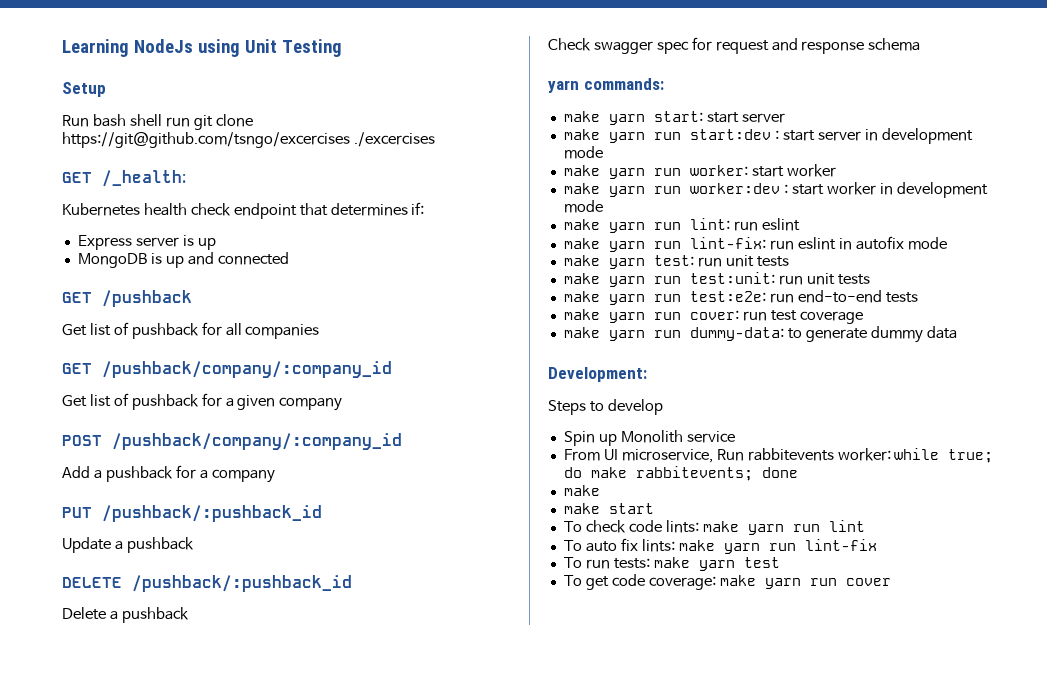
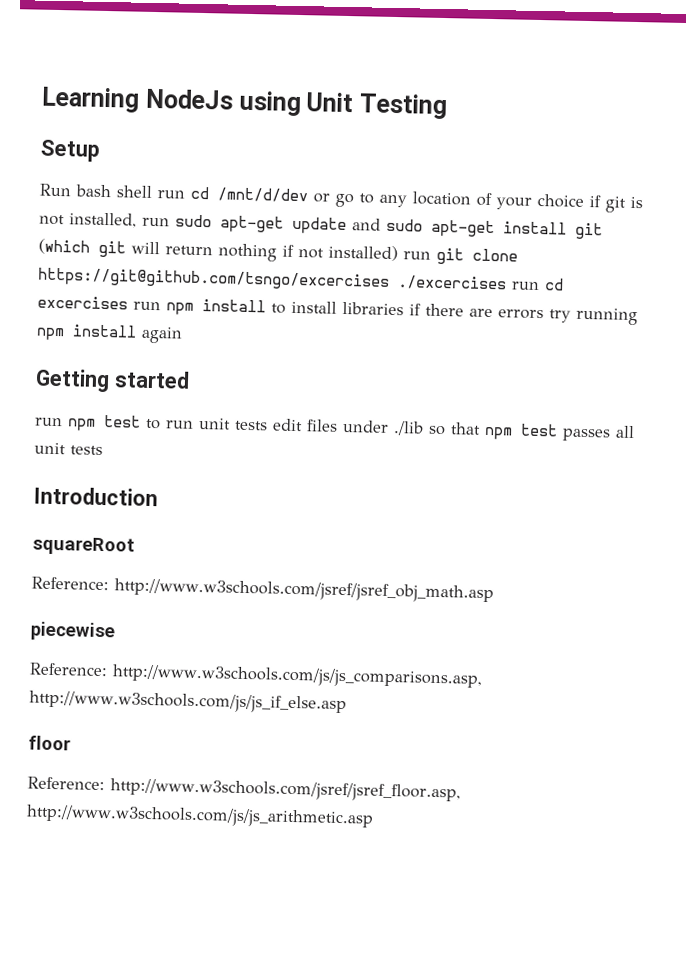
- Run bash shell run git clone https://git@github.com/tsngo/excercises ./excercises
- GET /_health:
- Kubernetes health check endpoint that determines if:
- Express server is up
- MongoDB is up and connected
- GET /pushback
- Get list of pushback for all companies
- GET /pushback/company/:company_id
- Get list of pushback for a given company
- POST /pushback/company/:company_id
- Add a pushback for a company
- PUT /pushback/:pushback_id
- Update a pushback
- DELETE /pushback/:pushback_id
- Delete a pushback
- Check swagger spec for request and response schema
- yarn commands:
- make yarn start: start server
- make yarn run start:dev : start server in development mode
- make yarn run worker: start worker
- make yarn run worker:dev : start worker in development mode
- make yarn run lint: run eslint
- make yarn run lint-fix: run eslint in autofix mode
- make yarn test: run unit tests
- make yarn run test:unit: run unit tests
- make yarn run test:e2e: run end-to-end tests
- make yarn run cover: run test coverage
- make yarn run dummy-data: to generate dummy data
- Development:
- Steps to develop
- Spin up Monolith service
- From UI microservice, Run rabbitevents worker: while true; do make rabbitevents; done
- make
- make start
- To check code lints: make yarn run lint
- To auto fix lints: make yarn run lint-fix
- To run tests: make yarn test
- To get code coverage: make yarn run cover
+ Run bash shell run cd /mnt/d/dev or go to any location of your choice if git is not installed, run sudo apt-get update and sudo apt-get install git (which git will return nothing if not installed) run git clone https://git@github.com/tsngo/excercises ./excercises run cd excercises run npm install to install libraries if there are errors try running npm install again
+ Getting started
+ run npm test to run unit tests edit files under ./lib so that npm test passes all unit tests
+ Introduction
+ squareRoot
+ Reference: http://www.w3schools.com/jsref/jsref_obj_math.asp
+ piecewise
+ Reference: http://www.w3schools.com/js/js_comparisons.asp, http://www.w3schools.com/js/js_if_else.asp
+ floor
+ Reference: http://www.w3schools.com/jsref/jsref_floor.asp, http://www.w3schools.com/js/js_arithmetic.asp

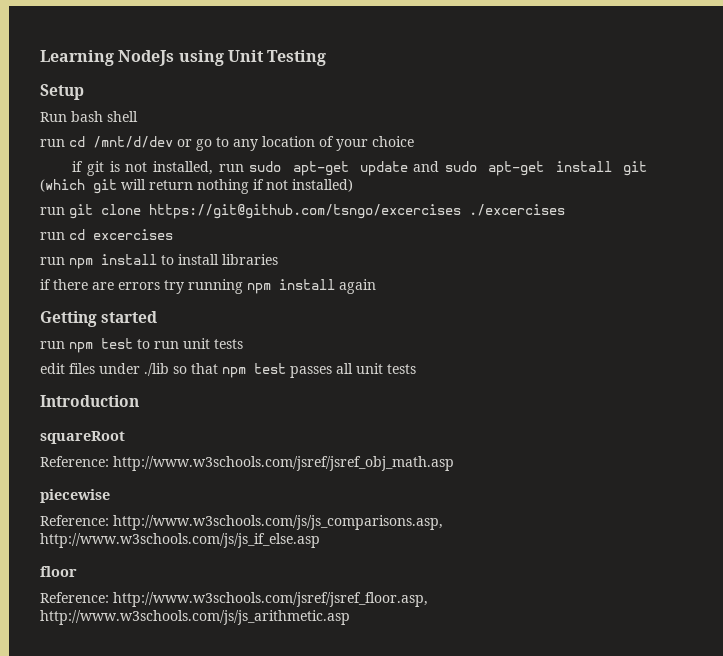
- Run bash shell run cd /mnt/d/dev or go to any location of your choice if git is not installed, run sudo apt-get update and sudo apt-get install git (which git will return nothing if not installed) run git clone https://git@github.com/tsngo/excercises ./excercises run cd excercises run npm install to install libraries if there are errors try running npm install again
+ Run bash shell
+ run cd /mnt/d/dev or go to any location of your choice
+ if git is not installed, run sudo apt-get update and sudo apt-get install git (which git will return nothing if not installed)
+ run git clone https://git@github.com/tsngo/excercises ./excercises
+ run cd excercises
+ run npm install to install libraries
+ if there are errors try running npm install again
- run npm test to run unit tests edit files under ./lib so that npm test passes all unit tests
+ run npm test to run unit tests
+ edit files under ./lib so that npm test passes all unit tests

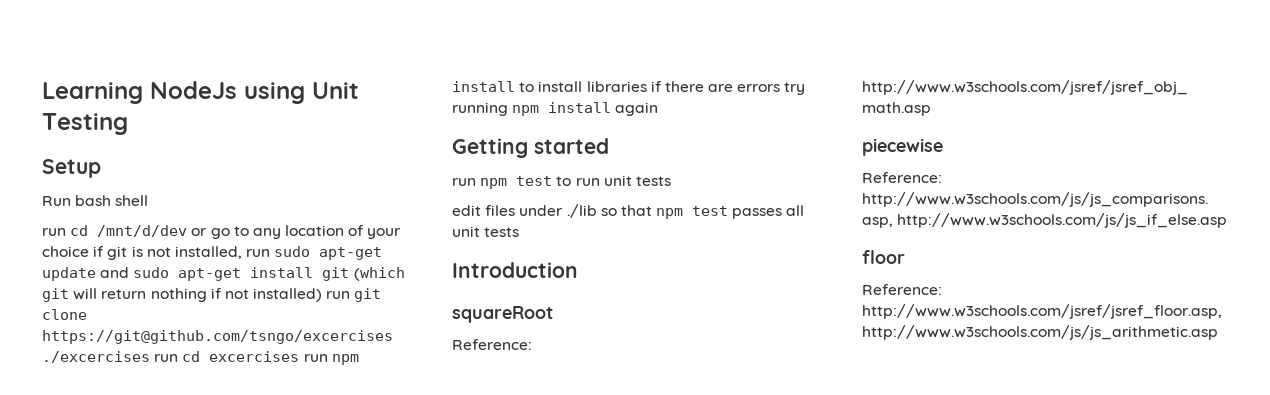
- run cd /mnt/d/dev or go to any location of your choice
- if git is not installed, run sudo apt-get update and sudo apt-get install git (which git will return nothing if not installed)
- run git clone https://git@github.com/tsngo/excercises ./excercises
- run cd excercises
- run npm install to install libraries
- if there are errors try running npm install again
+ run cd /mnt/d/dev or go to any location of your choice if git is not installed, run sudo apt-get update and sudo apt-get install git (which git will return nothing if not installed) run git clone https://git@github.com/tsngo/excercises ./excercises run cd excercises run npm install to install libraries if there are errors try running npm install again

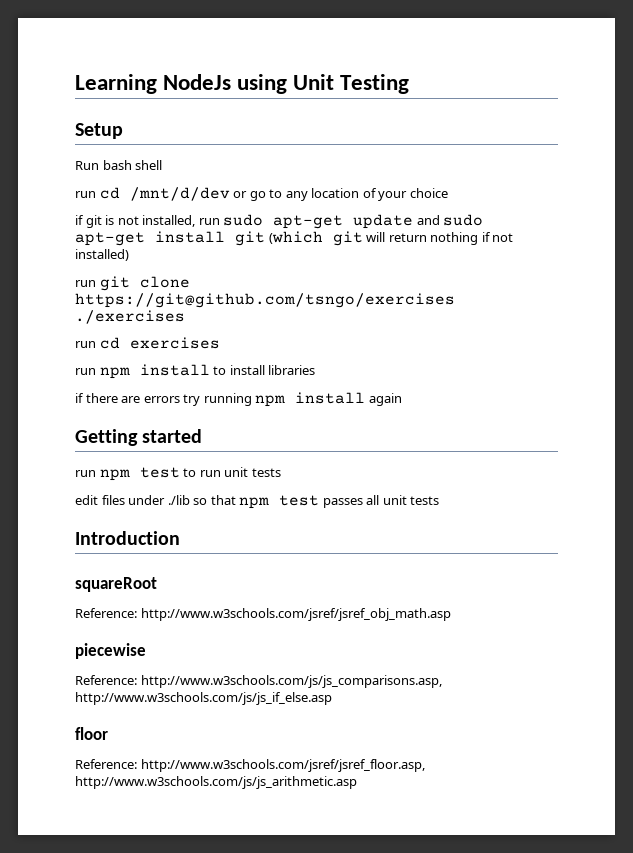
- run cd /mnt/d/dev or go to any location of your choice if git is not installed, run sudo apt-get update and sudo apt-get install git (which git will return nothing if not installed) run git clone https://git@github.com/tsngo/excercises ./excercises run cd excercises run npm install to install libraries if there are errors try running npm install again
+ run cd /mnt/d/dev or go to any location of your choice
+ if git is not installed, run sudo apt-get update and sudo apt-get install git (which git will return nothing if not installed)
+ run git clone https://git@github.com/tsngo/exercises ./exercises
+ run cd exercises
+ run npm install to install libraries
+ if there are errors try running npm install again

